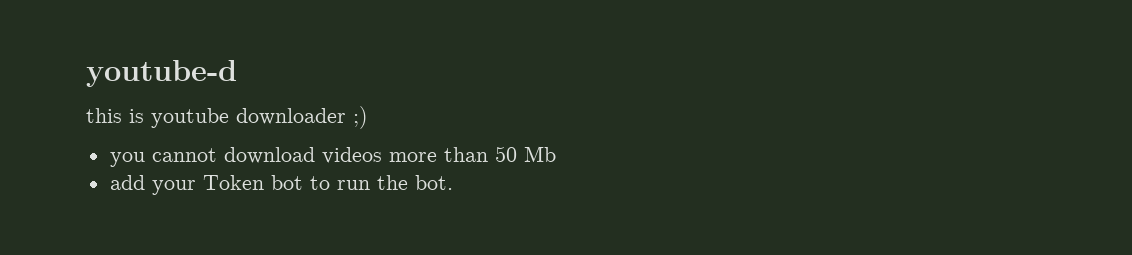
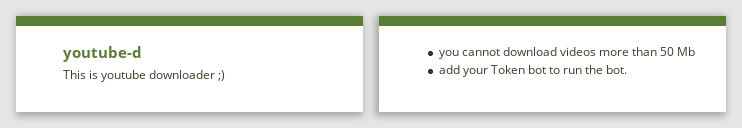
- this is youtube downloader ;)
+ This is youtube downloader ;)

